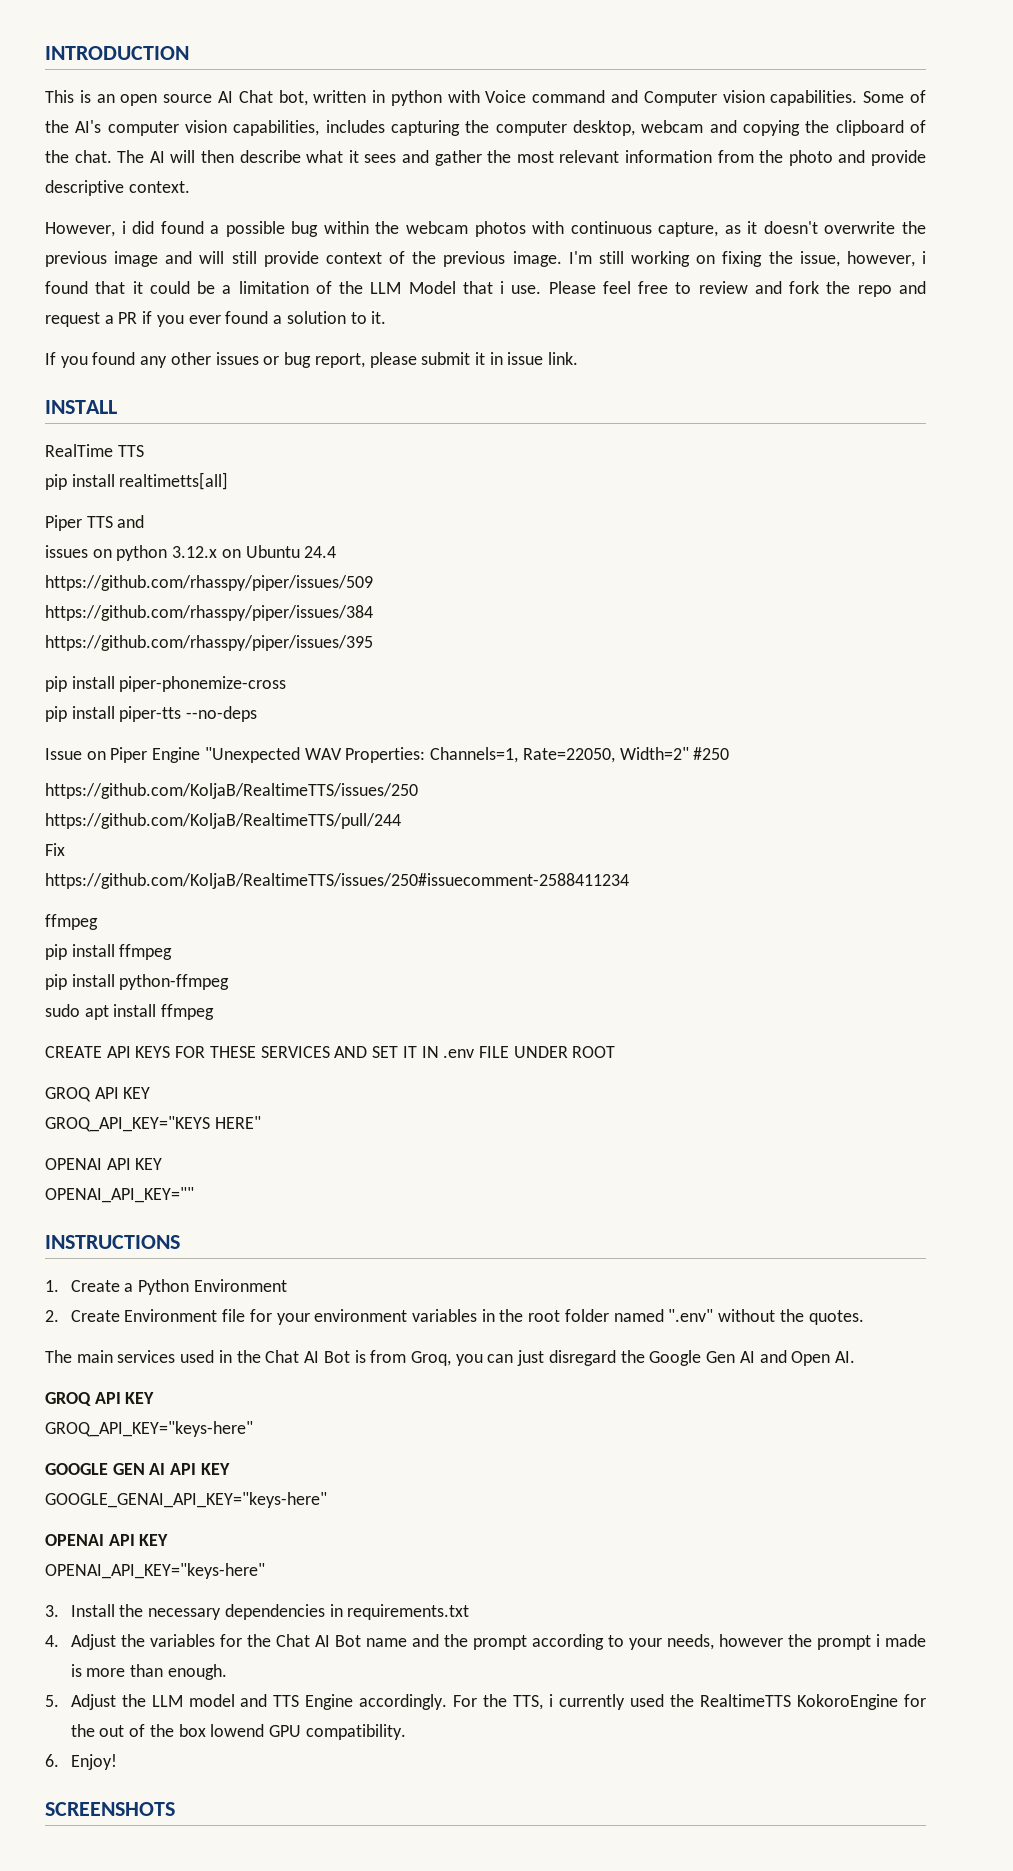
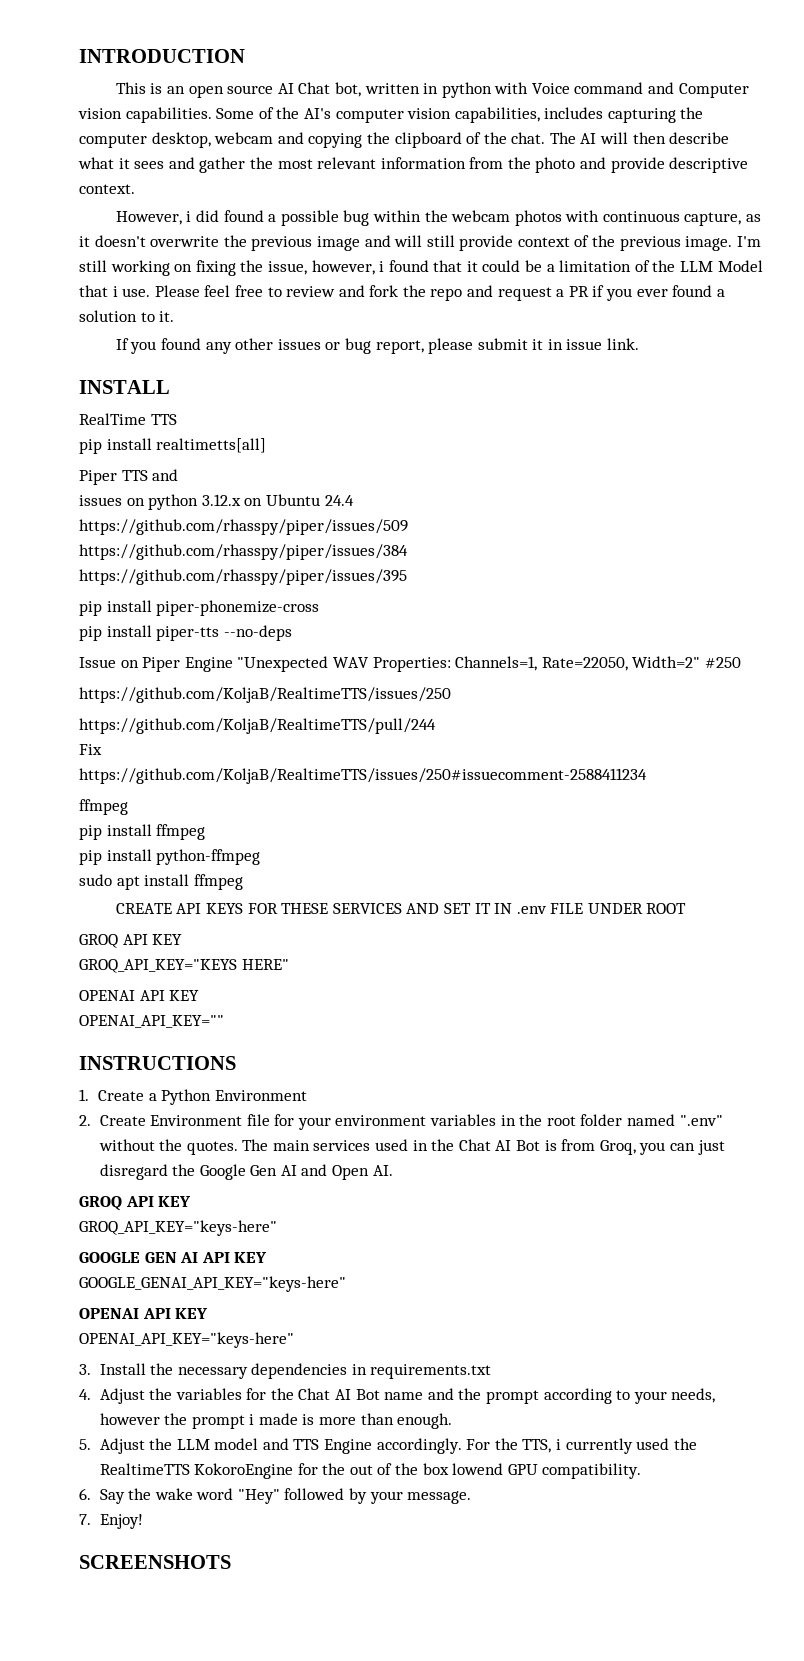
- 2. Create Environment file for your environment variables in the root folder named ".env" without the quotes.
- The main services used in the Chat AI Bot is from Groq, you can just disregard the Google Gen AI and Open AI.
+ 2. Create Environment file for your environment variables in the root folder named ".env" without the quotes. The main services used in the Chat AI Bot is from Groq, you can just disregard the Google Gen AI and Open AI.
- 6. Enjoy!
+ 6. Say the wake word "Hey" followed by your message.
+ 7. Enjoy!

